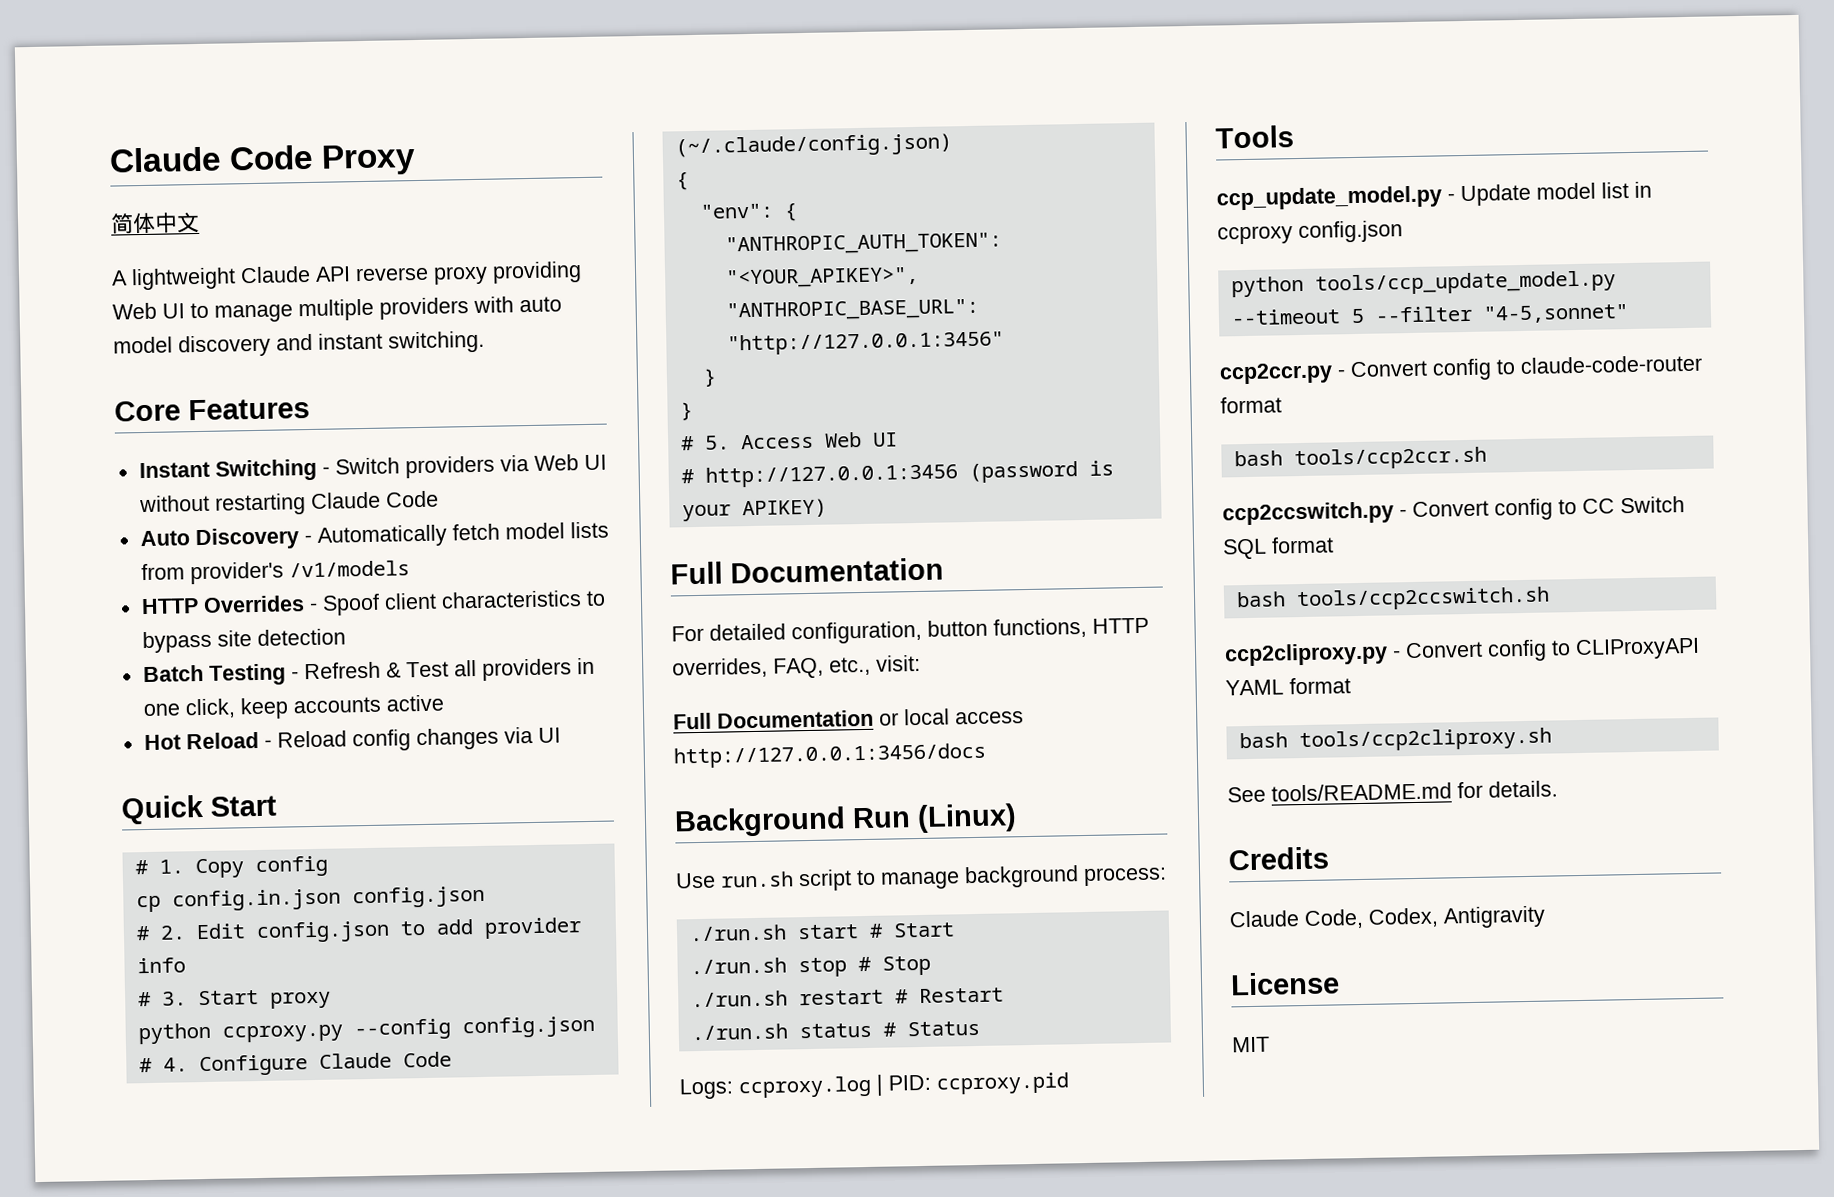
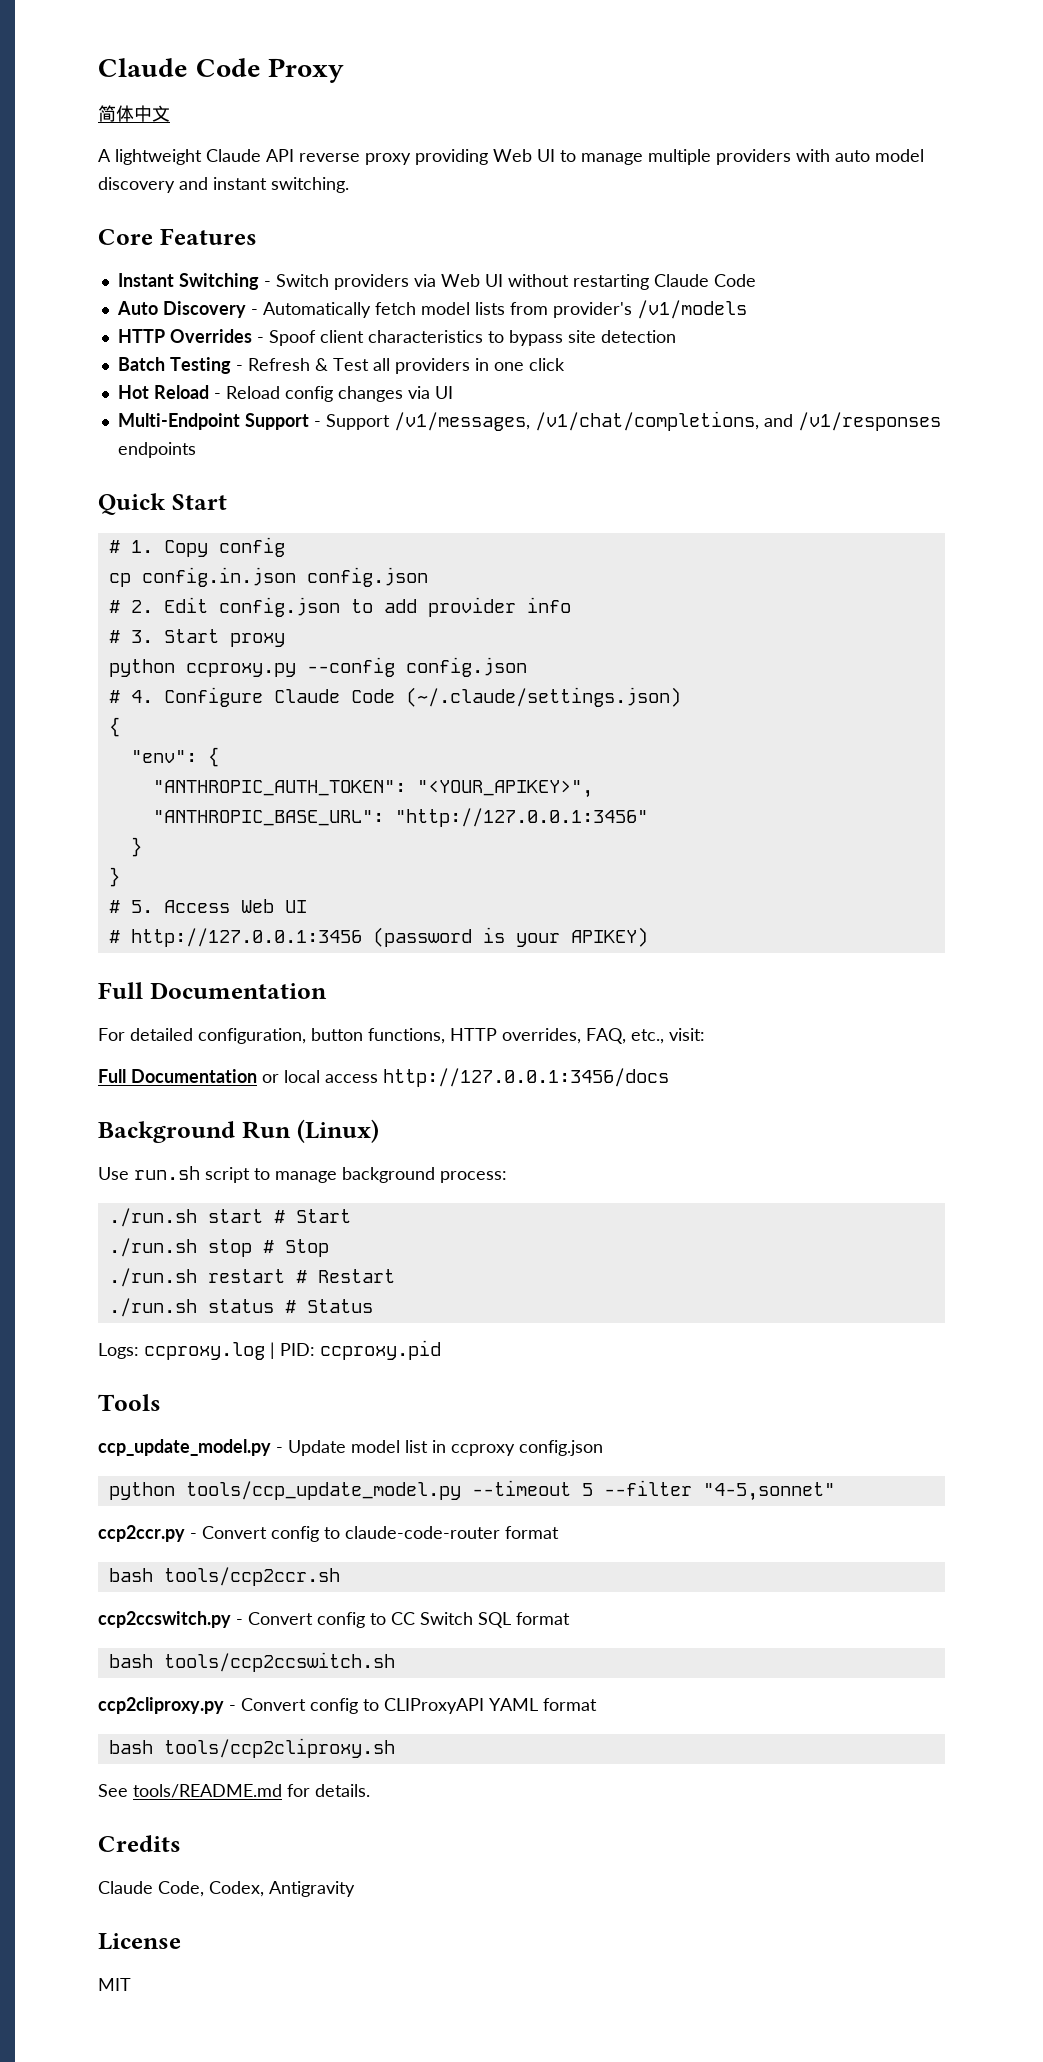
- Batch Testing - Refresh & Test all providers in one click, keep accounts active
+ Batch Testing - Refresh & Test all providers in one click
+ Multi-Endpoint Support - Support /v1/messages, /v1/chat/completions, and /v1/responses endpoints
- # 4. Configure Claude Code (~/.claude/config.json)
+ # 4. Configure Claude Code (~/.claude/settings.json)

